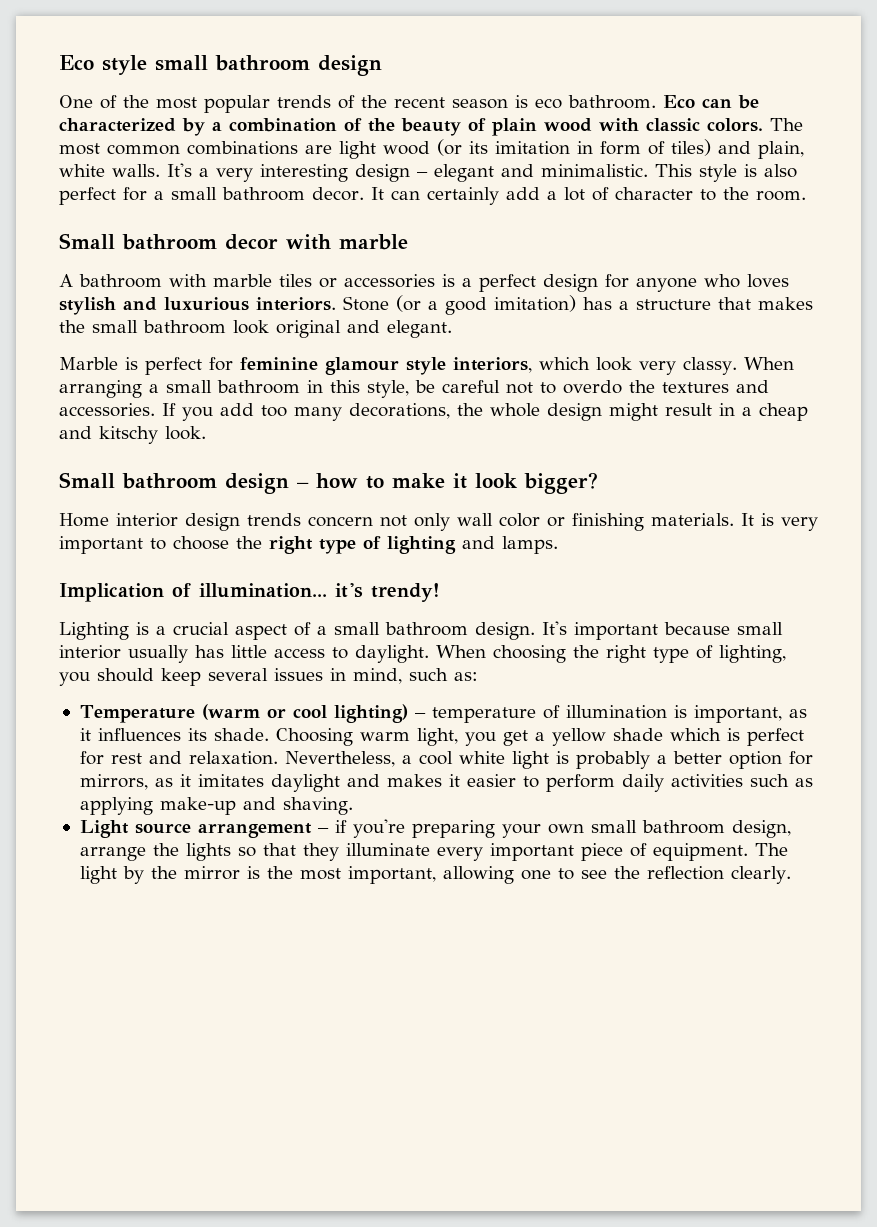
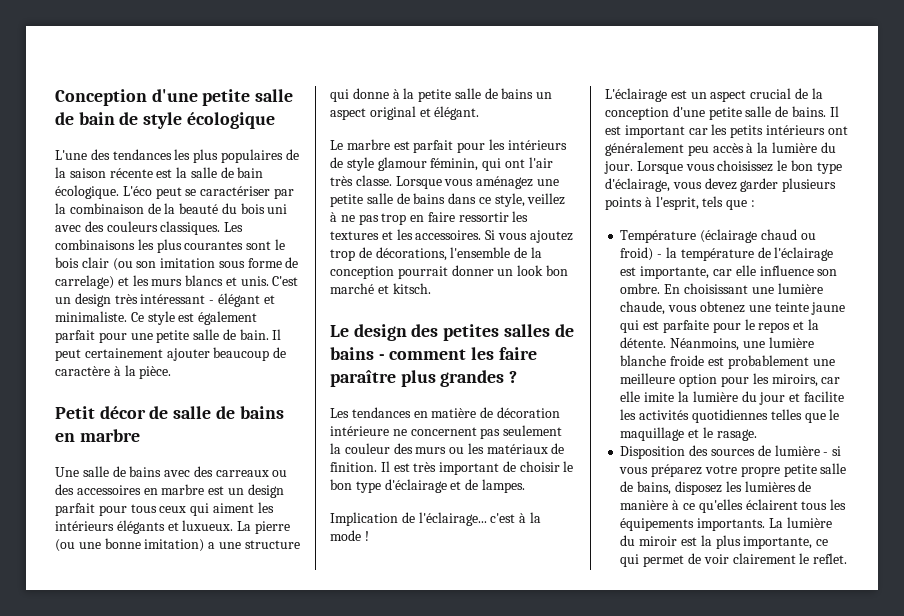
- Eco style small bathroom design
- One of the most popular trends of the recent season is eco bathroom. Eco can be characterized by a combination of the beauty of plain wood with classic colors. The most common combinations are light wood (or its imitation in form of tiles) and plain, white walls. It's a very interesting design – elegant and minimalistic. This style is also perfect for a small bathroom decor. It can certainly add a lot of character to the room.
- Small bathroom decor with marble
- A bathroom with marble tiles or accessories is a perfect design for anyone who loves stylish and luxurious interiors. Stone (or a good imitation) has a structure that makes the small bathroom look original and elegant.
- Marble is perfect for feminine glamour style interiors, which look very classy. When arranging a small bathroom in this style, be careful not to overdo the textures and accessories. If you add too many decorations, the whole design might result in a cheap and kitschy look.
- Small bathroom design – how to make it look bigger?
- Home interior design trends concern not only wall color or finishing materials. It is very important to choose the right type of lighting and lamps.
- Implication of illumination... it's trendy!
- Lighting is a crucial aspect of a small bathroom design. It's important because small interior usually has little access to daylight. When choosing the right type of lighting, you should keep several issues in mind, such as:
- Temperature (warm or cool lighting) – temperature of illumination is important, as it influences its shade. Choosing warm light, you get a yellow shade which is perfect for rest and relaxation. Nevertheless, a cool white light is probably a better option for mirrors, as it imitates daylight and makes it easier to perform daily activities such as applying make-up and shaving.
- Light source arrangement – if you're preparing your own small bathroom design, arrange the lights so that they illuminate every important piece of equipment. The light by the mirror is the most important, allowing one to see the reflection clearly.
+ Conception d'une petite salle de bain de style écologique
+ L'une des tendances les plus populaires de la saison récente est la salle de bain écologique. L'éco peut se caractériser par la combinaison de la beauté du bois uni avec des couleurs classiques. Les combinaisons les plus courantes sont le bois clair (ou son imitation sous forme de carrelage) et les murs blancs et unis. C'est un design très intéressant - élégant et minimaliste. Ce style est également parfait pour une petite salle de bain. Il peut certainement ajouter beaucoup de caractère à la pièce.
+ Petit décor de salle de bains en marbre
+ Une salle de bains avec des carreaux ou des accessoires en marbre est un design parfait pour tous ceux qui aiment les intérieurs élégants et luxueux. La pierre (ou une bonne imitation) a une structure qui donne à la petite salle de bains un aspect original et élégant.
+ Le marbre est parfait pour les intérieurs de style glamour féminin, qui ont l'air très classe. Lorsque vous aménagez une petite salle de bains dans ce style, veillez à ne pas trop en faire ressortir les textures et les accessoires. Si vous ajoutez trop de décorations, l'ensemble de la conception pourrait donner un look bon marché et kitsch.
+ Le design des petites salles de bains - comment les faire paraître plus grandes ?
+ Les tendances en matière de décoration intérieure ne concernent pas seulement la couleur des murs ou les matériaux de finition. Il est très important de choisir le bon type d'éclairage et de lampes.
+ Implication de l'éclairage... c'est à la mode !
+ L'éclairage est un aspect crucial de la conception d'une petite salle de bains. Il est important car les petits intérieurs ont généralement peu accès à la lumière du jour. Lorsque vous choisissez le bon type d'éclairage, vous devez garder plusieurs points à l'esprit, tels que :
+ Température (éclairage chaud ou froid) - la température de l'éclairage est importante, car elle influence son ombre. En choisissant une lumière chaude, vous obtenez une teinte jaune qui est parfaite pour le repos et la détente. Néanmoins, une lumière blanche froide est probablement une meilleure option pour les miroirs, car elle imite la lumière du jour et facilite les activités quotidiennes telles que le maquillage et le rasage.
+ Disposition des sources de lumière - si vous préparez votre propre petite salle de bains, disposez les lumières de manière à ce qu'elles éclairent tous les équipements importants. La lumière du miroir est la plus importante, ce qui permet de voir clairement le reflet.

